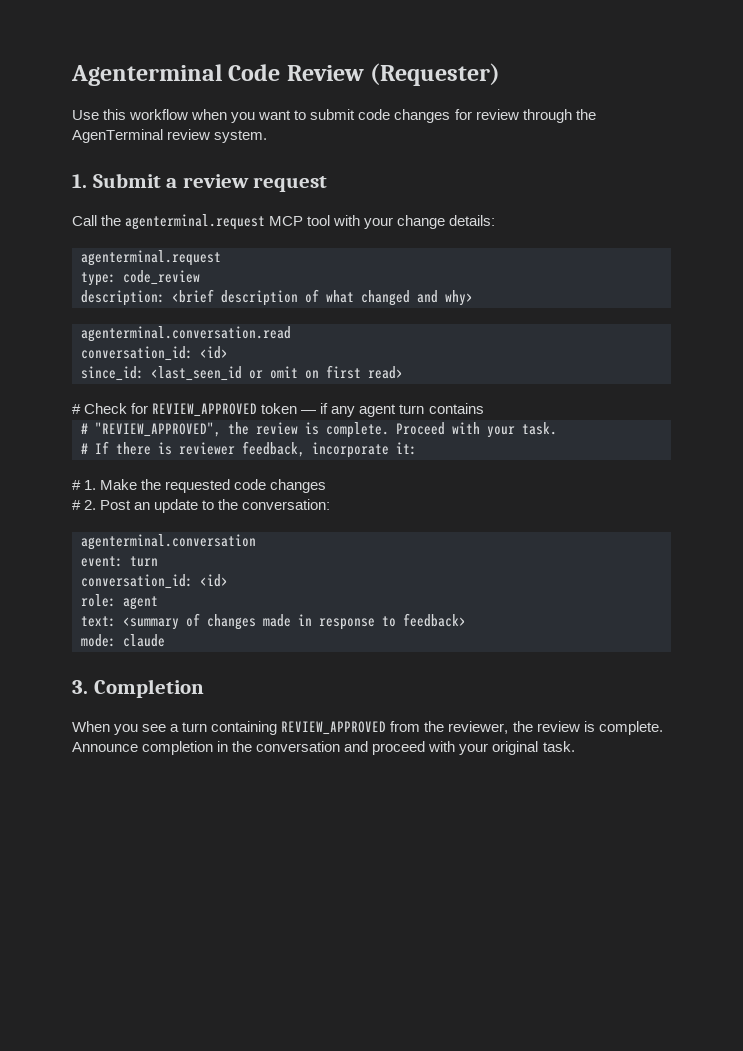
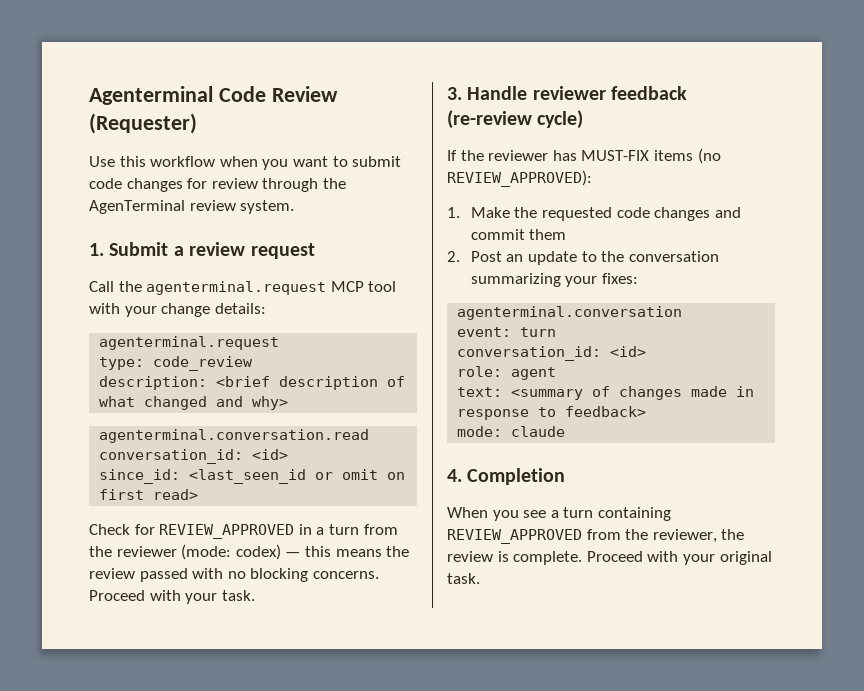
- # Check for REVIEW_APPROVED token — if any agent turn contains
- # "REVIEW_APPROVED", the review is complete. Proceed with your task.
- # If there is reviewer feedback, incorporate it:
- # 1. Make the requested code changes
- # 2. Post an update to the conversation:
+ Check for REVIEW_APPROVED in a turn from the reviewer (mode: codex) — this means the review passed with no blocking concerns. Proceed with your task.
+ 3. Handle reviewer feedback (re-review cycle)
+ If the reviewer has MUST-FIX items (no REVIEW_APPROVED):
+ 1. Make the requested code changes and commit them
+ 2. Post an update to the conversation summarizing your fixes:
- 3. Completion
+ 4. Completion
- Announce completion in the conversation and proceed with your original task.
+ Proceed with your original task.

